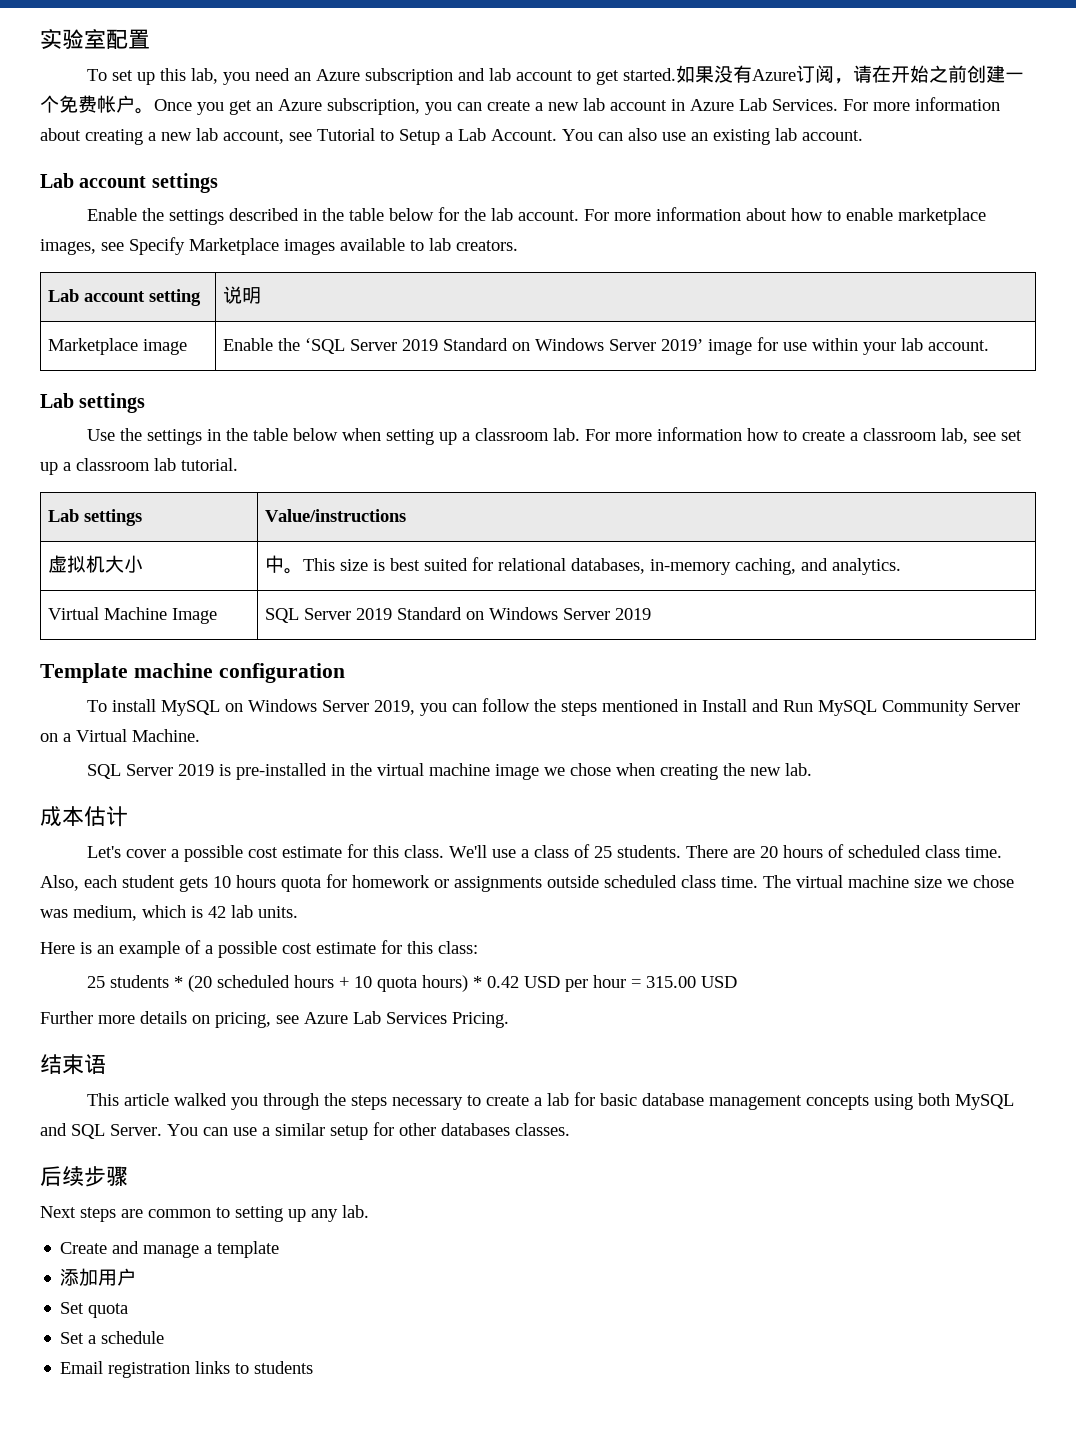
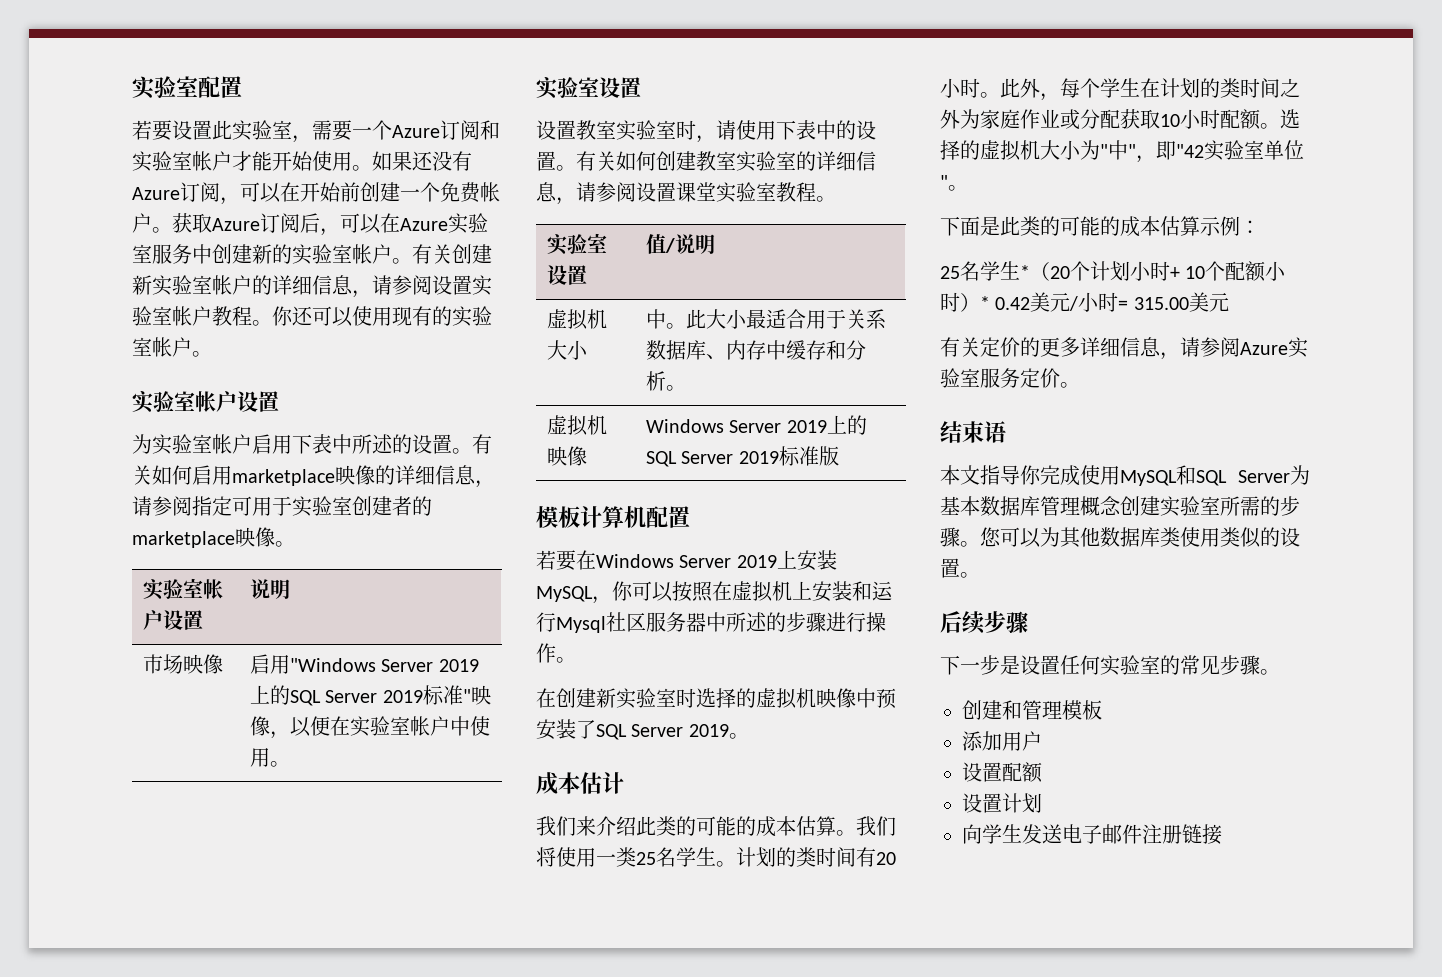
- To set up this lab, you need an Azure subscription and lab account to get started.如果没有Azure订阅，请在开始之前创建一个免费帐户。
+ 若要设置此实验室，需要一个Azure订阅和实验室帐户才能开始使用。如果还没有Azure订阅，可以在开始前创建一个免费帐户。
- Once you get an Azure subscription, you can create a new lab account in Azure Lab Services. For more information about creating a new lab account, see Tutorial to Setup a Lab Account. You can also use an existing lab account.
- Lab account settings
- Enable the settings described in the table below for the lab account. For more information about how to enable marketplace images, see Specify Marketplace images available to lab creators.
- Lab account setting | 说明
- Marketplace image | Enable the ‘SQL Server 2019 Standard on Windows Server 2019’ image for use within your lab account.
- Lab settings
- Use the settings in the table below when setting up a classroom lab. For more information how to create a classroom lab, see set up a classroom lab tutorial.
- Lab settings | Value/instructions
- 虚拟机大小 | 中。This size is best suited for relational databases, in-memory caching, and analytics.
- Virtual Machine Image | SQL Server 2019 Standard on Windows Server 2019
- Template machine configuration
- To install MySQL on Windows Server 2019, you can follow the steps mentioned in Install and Run MySQL Community Server on a Virtual Machine.
- SQL Server 2019 is pre-installed in the virtual machine image we chose when creating the new lab.
+ 获取Azure订阅后，可以在Azure实验室服务中创建新的实验室帐户。有关创建新实验室帐户的详细信息，请参阅设置实验室帐户教程。你还可以使用现有的实验室帐户。
+ 实验室帐户设置
+ 为实验室帐户启用下表中所述的设置。有关如何启用marketplace映像的详细信息，请参阅指定可用于实验室创建者的marketplace映像。
+ 实验室帐户设置 | 说明
+ 市场映像 | 启用"Windows Server 2019上的SQL Server 2019标准"映像，以便在实验室帐户中使用。
+ 实验室设置
+ 设置教室实验室时，请使用下表中的设置。有关如何创建教室实验室的详细信息，请参阅设置课堂实验室教程。
+ 实验室设置 | 值/说明
+ 虚拟机大小 | 中。此大小最适合用于关系数据库、内存中缓存和分析。
+ 虚拟机映像 | Windows Server 2019上的SQL Server 2019标准版
+ 模板计算机配置
+ 若要在Windows Server 2019上安装MySQL，你可以按照在虚拟机上安装和运行Mysql社区服务器中所述的步骤进行操作。
+ 在创建新实验室时选择的虚拟机映像中预安装了SQL Server 2019。
  成本估计
- Let's cover a possible cost estimate for this class. We'll use a class of 25 students. There are 20 hours of scheduled class time. Also, each student gets 10 hours quota for homework or assignments outside scheduled class time. The virtual machine size we chose was medium, which is 42 lab units.
- Here is an example of a possible cost estimate for this class:
- 25 students * (20 scheduled hours + 10 quota hours) * 0.42 USD per hour = 315.00 USD
- Further more details on pricing, see Azure Lab Services Pricing.
+ 我们来介绍此类的可能的成本估算。我们将使用一类25名学生。计划的类时间有20小时。此外，每个学生在计划的类时间之外为家庭作业或分配获取10小时配额。选择的虚拟机大小为"中"，即"42实验室单位"。
+ 下面是此类的可能的成本估算示例：
+ 25名学生*（20个计划小时+ 10个配额小时）* 0.42美元/小时= 315.00美元
+ 有关定价的更多详细信息，请参阅Azure实验室服务定价。
  结束语
- This article walked you through the steps necessary to create a lab for basic database management concepts using both MySQL and SQL Server. You can use a similar setup for other databases classes.
+ 本文指导你完成使用MySQL和SQL Server为基本数据库管理概念创建实验室所需的步骤。您可以为其他数据库类使用类似的设置。
  后续步骤
- Next steps are common to setting up any lab.
- Create and manage a template
+ 下一步是设置任何实验室的常见步骤。
+ 创建和管理模板
  添加用户
- Set quota
- Set a schedule
- Email registration links to students
+ 设置配额
+ 设置计划
+ 向学生发送电子邮件注册链接

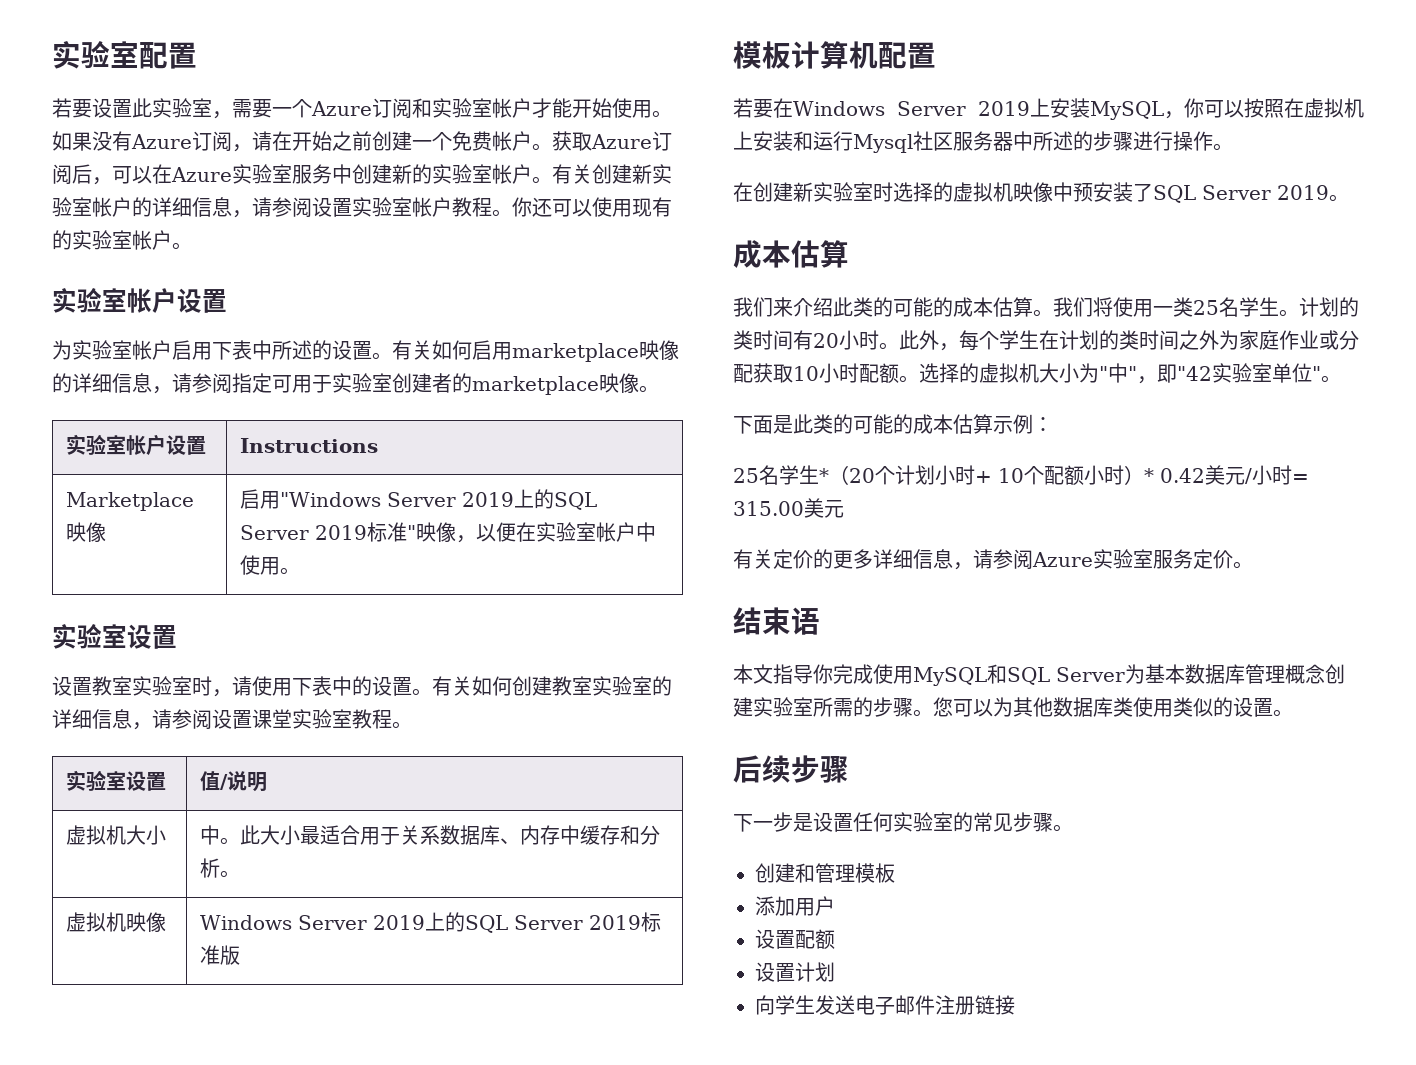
- 如果还没有Azure订阅，可以在开始前创建一个免费帐户。
+ 如果没有Azure订阅，请在开始之前创建一个免费帐户。
- 实验室帐户设置 | 说明
- 市场映像 | 启用"Windows Server 2019上的SQL Server 2019标准"映像，以便在实验室帐户中使用。
+ 实验室帐户设置 | Instructions
+ Marketplace映像 | 启用"Windows Server 2019上的SQL Server 2019标准"映像，以便在实验室帐户中使用。
  在创建新实验室时选择的虚拟机映像中预安装了SQL Server 2019。
- 成本估计
+ 成本估算

